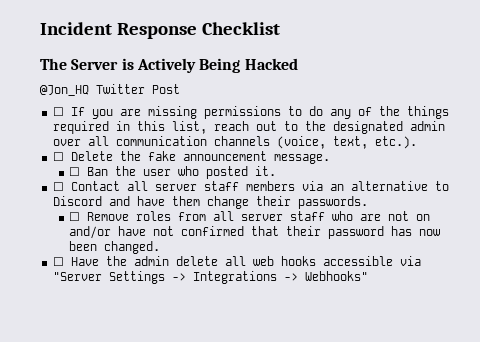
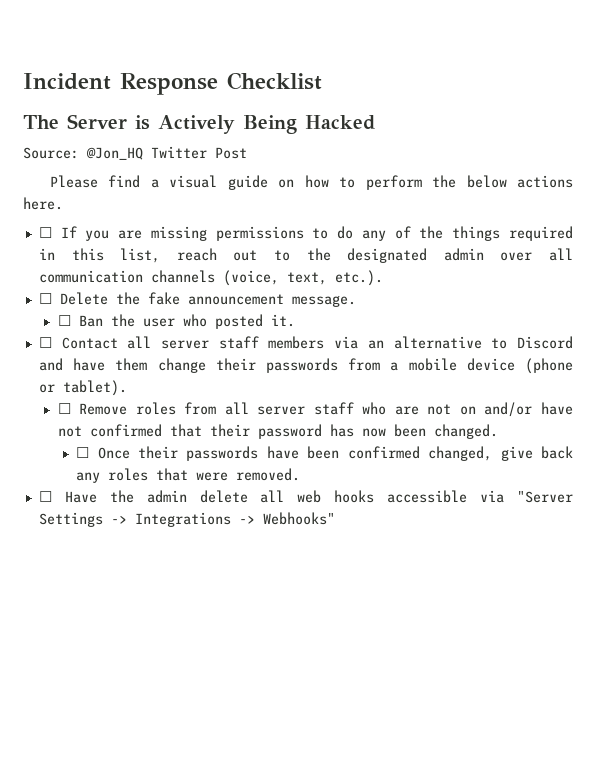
- @Jon_HQ Twitter Post
+ Source: @Jon_HQ Twitter Post
+ Please find a visual guide on how to perform the below actions here.
- ☐ Contact all server staff members via an alternative to Discord and have them change their passwords.
+ ☐ Contact all server staff members via an alternative to Discord and have them change their passwords from a mobile device (phone or tablet).
+ ☐ Once their passwords have been confirmed changed, give back any roles that were removed.

